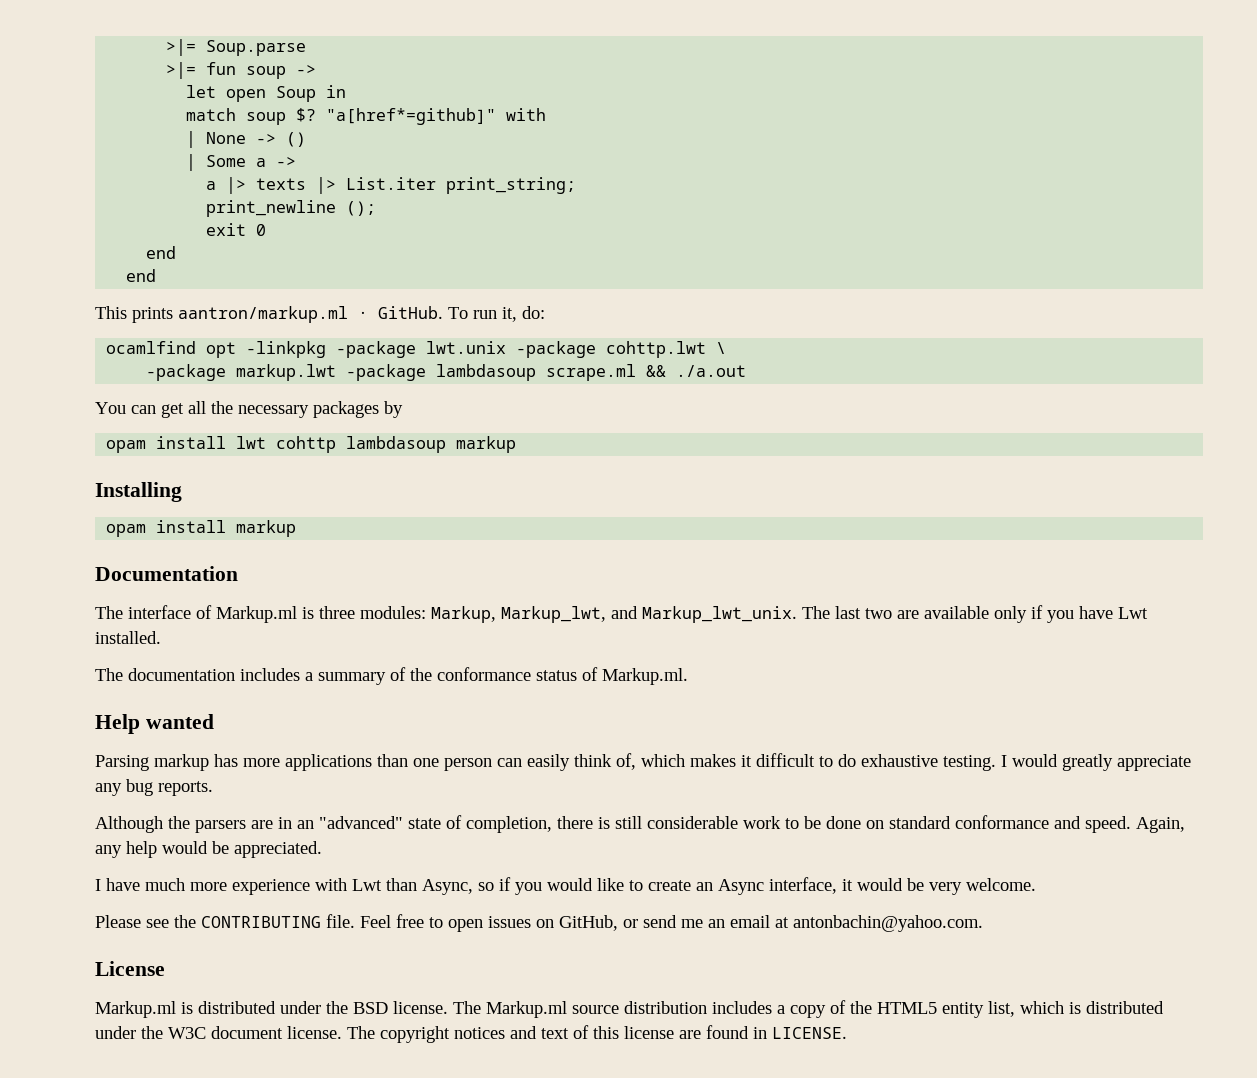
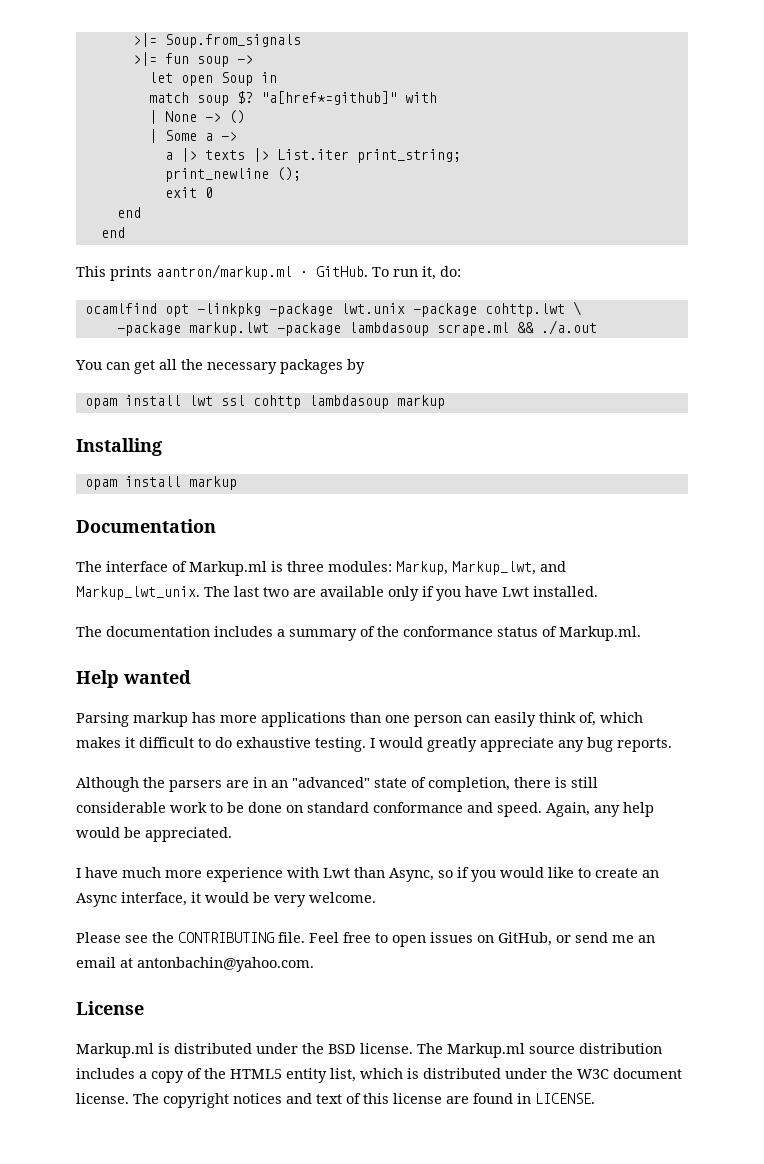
- >|= Soup.parse
+ >|= Soup.from_signals
- opam install lwt cohttp lambdasoup markup
+ opam install lwt ssl cohttp lambdasoup markup

